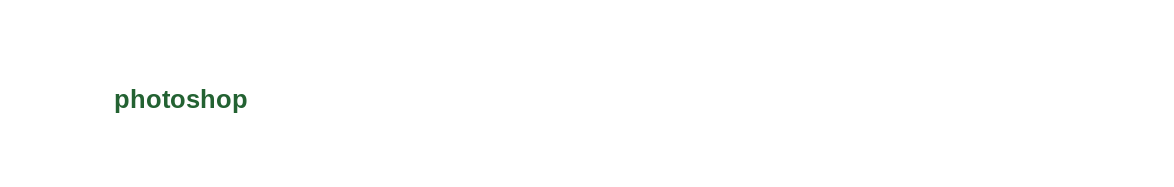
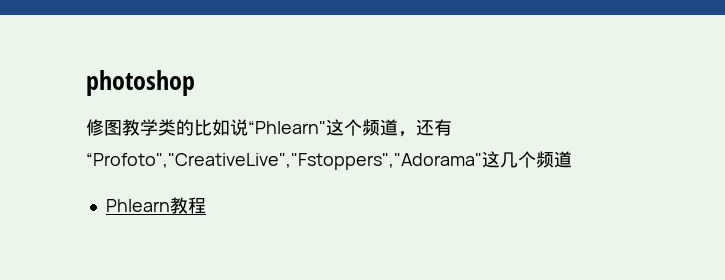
+ 修图教学类的比如说“Phlearn"这个频道，还有“Profoto","CreativeLive","Fstoppers","Adorama"这几个频道
+ Phlearn教程

